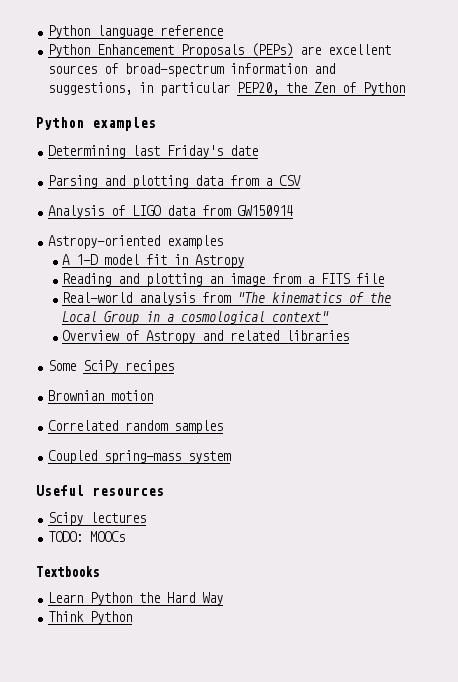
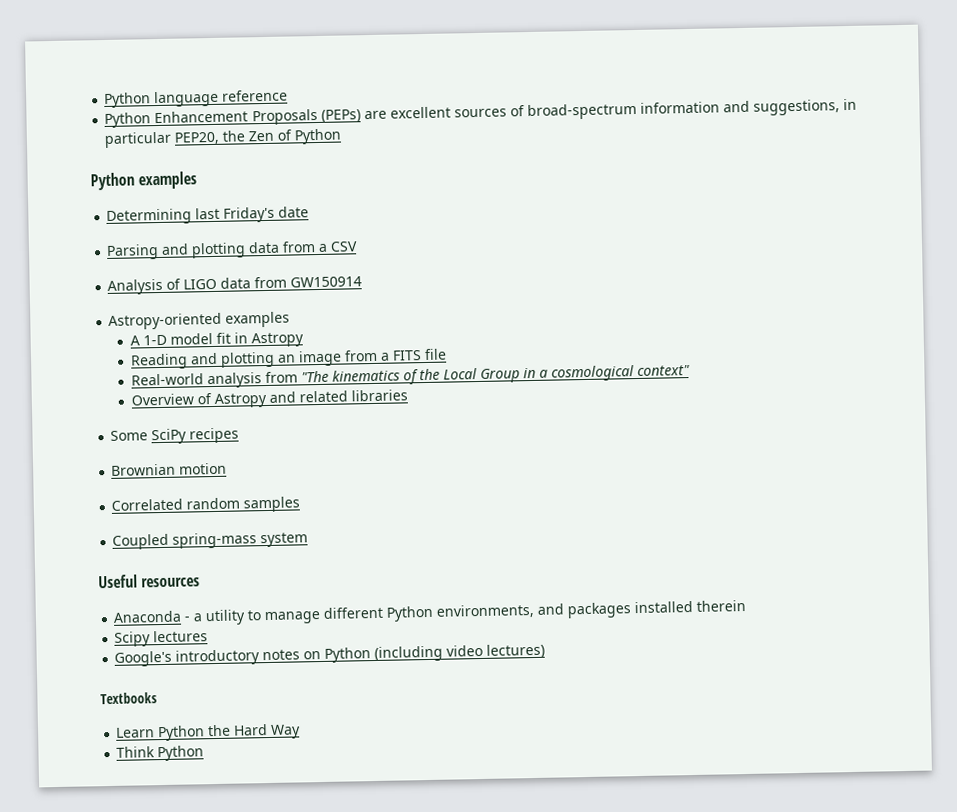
+ Anaconda - a utility to manage different Python environments, and packages installed therein
  Scipy lectures
- TODO: MOOCs
+ Google's introductory notes on Python (including video lectures)

